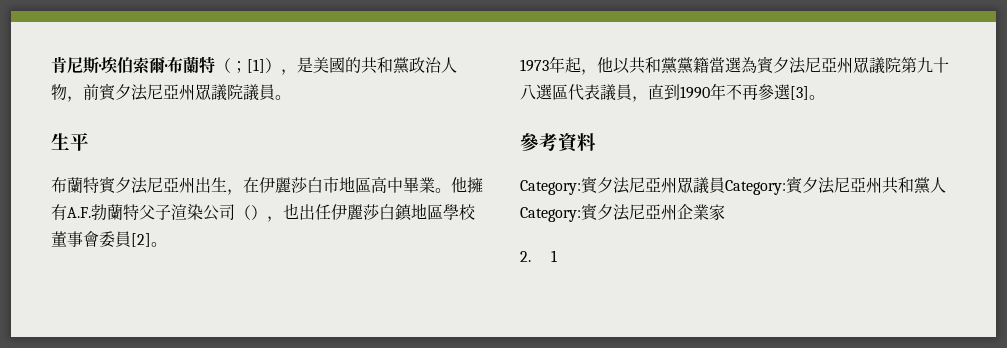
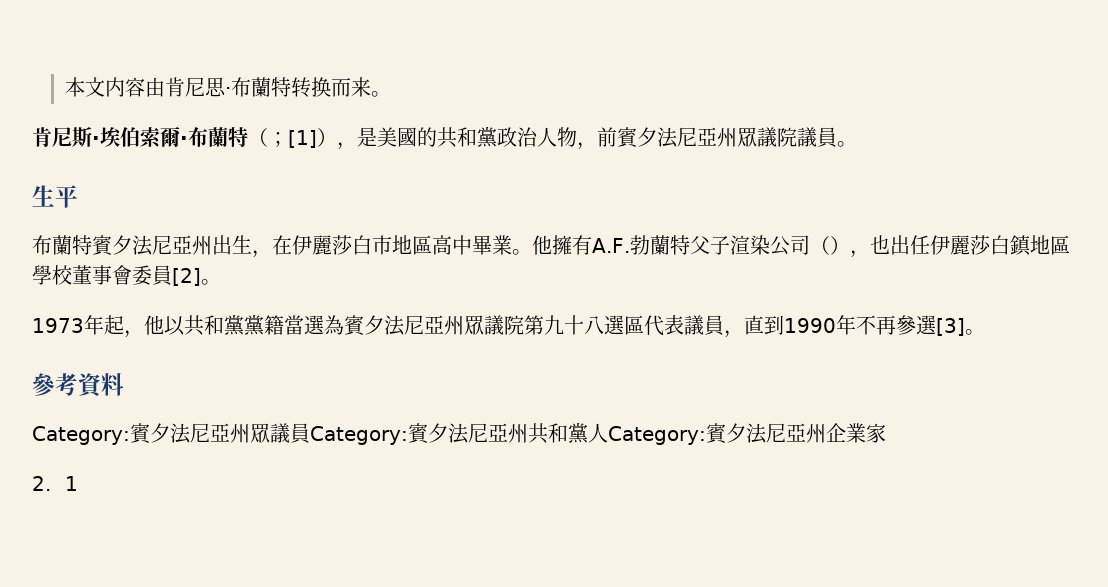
+ 本文内容由肯尼思·布蘭特转换而来。

